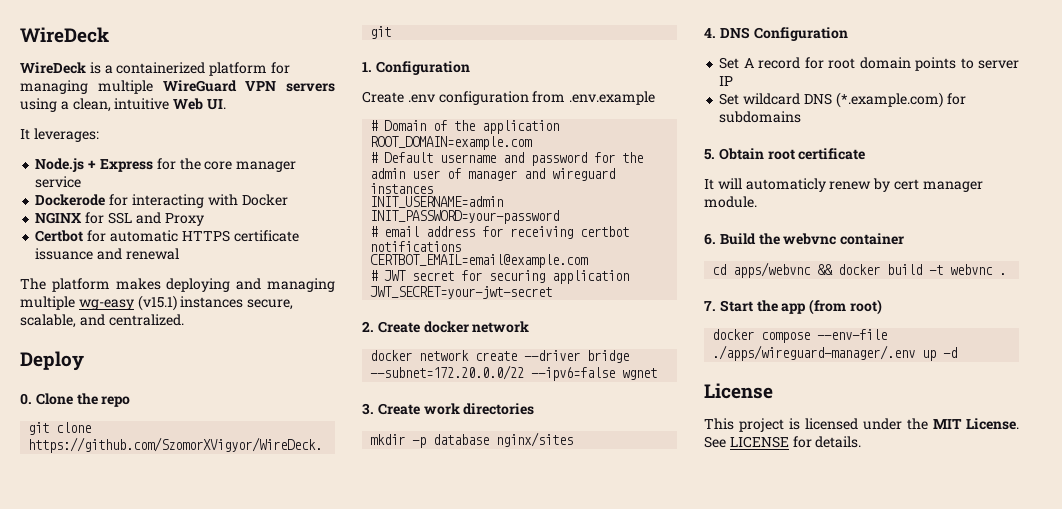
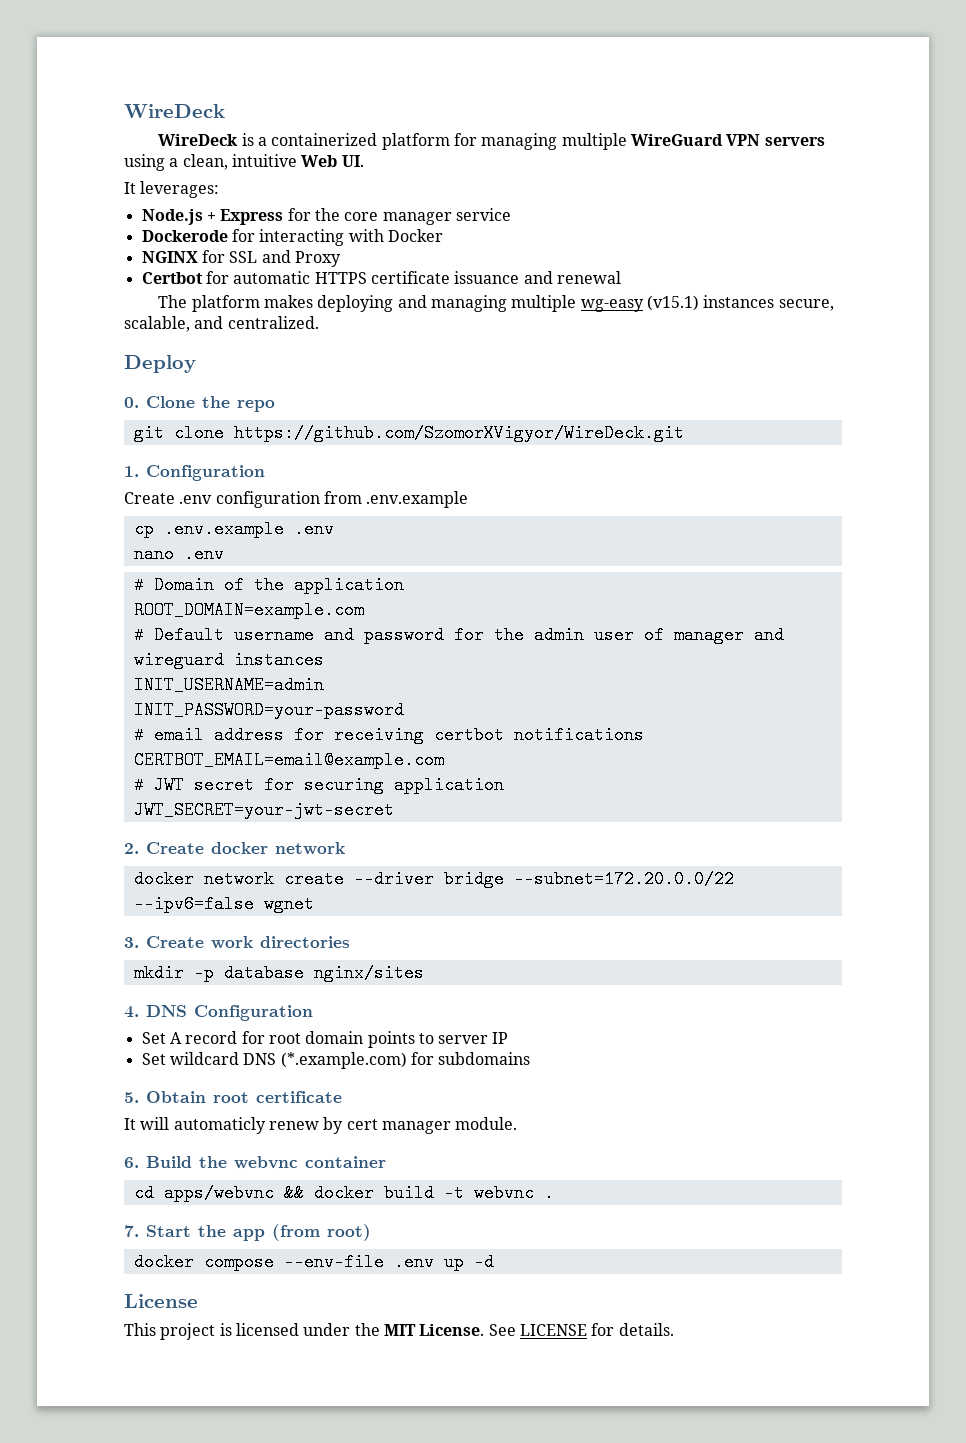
+ cp .env.example .env
+ nano .env
- docker compose --env-file ./apps/wireguard-manager/.env up -d
+ docker compose --env-file .env up -d

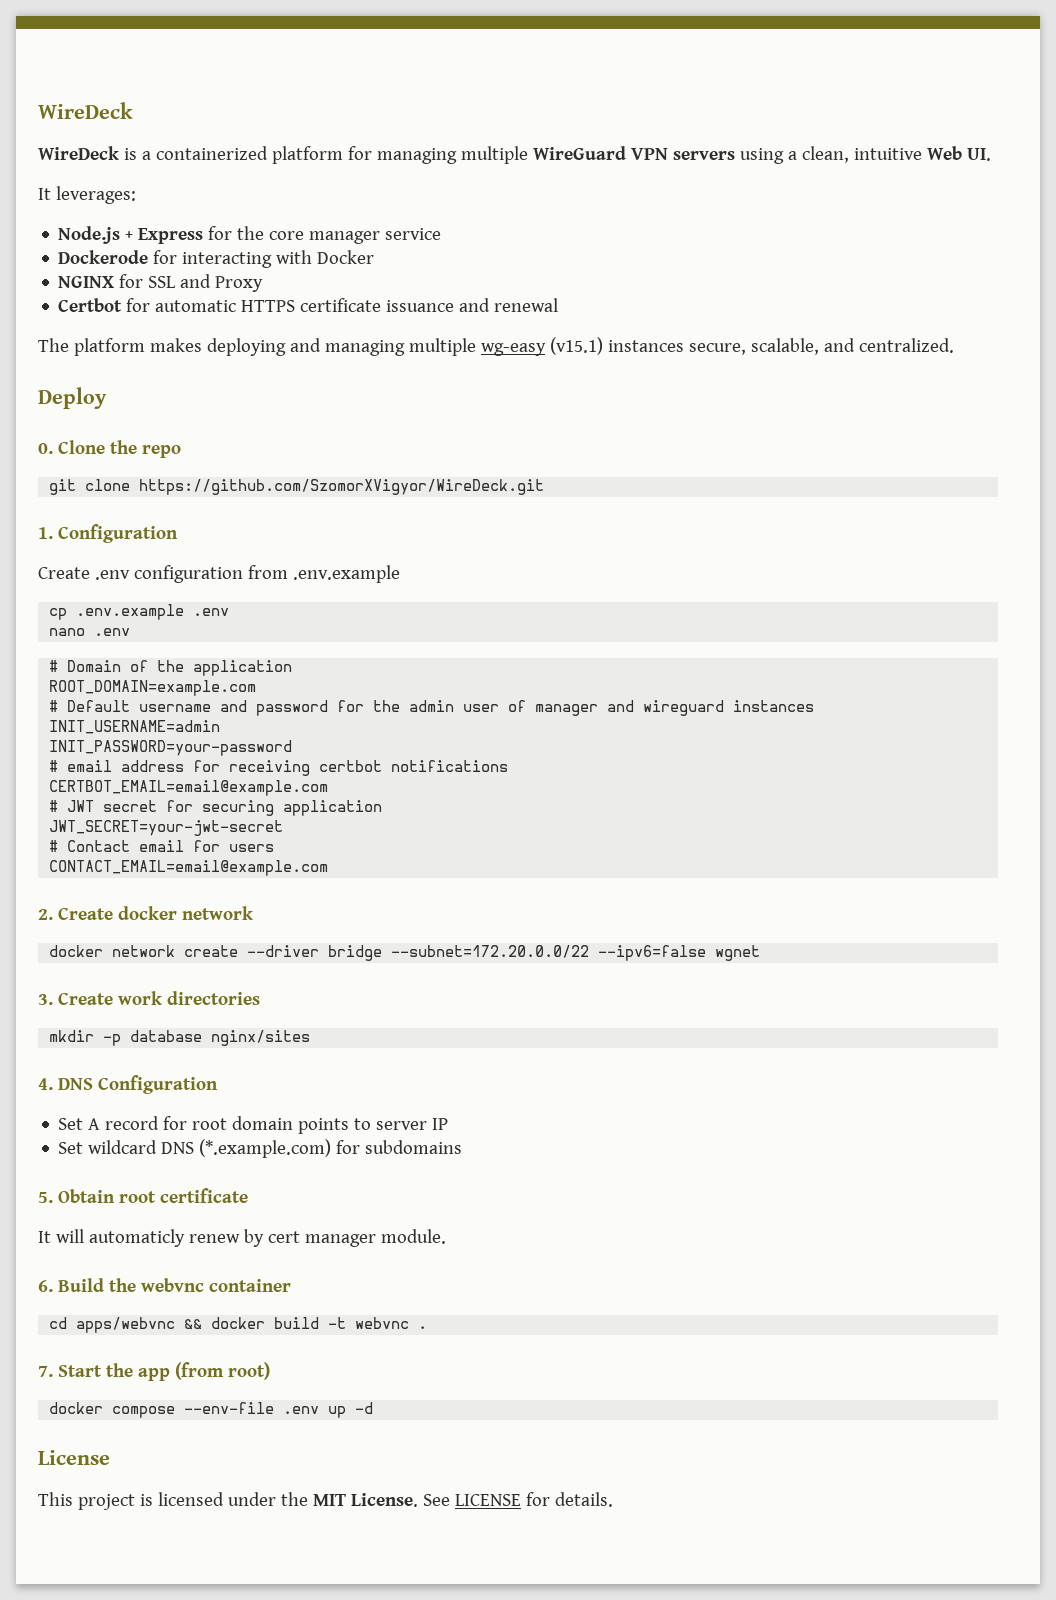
+ # Contact email for users
+ CONTACT_EMAIL=email@example.com

